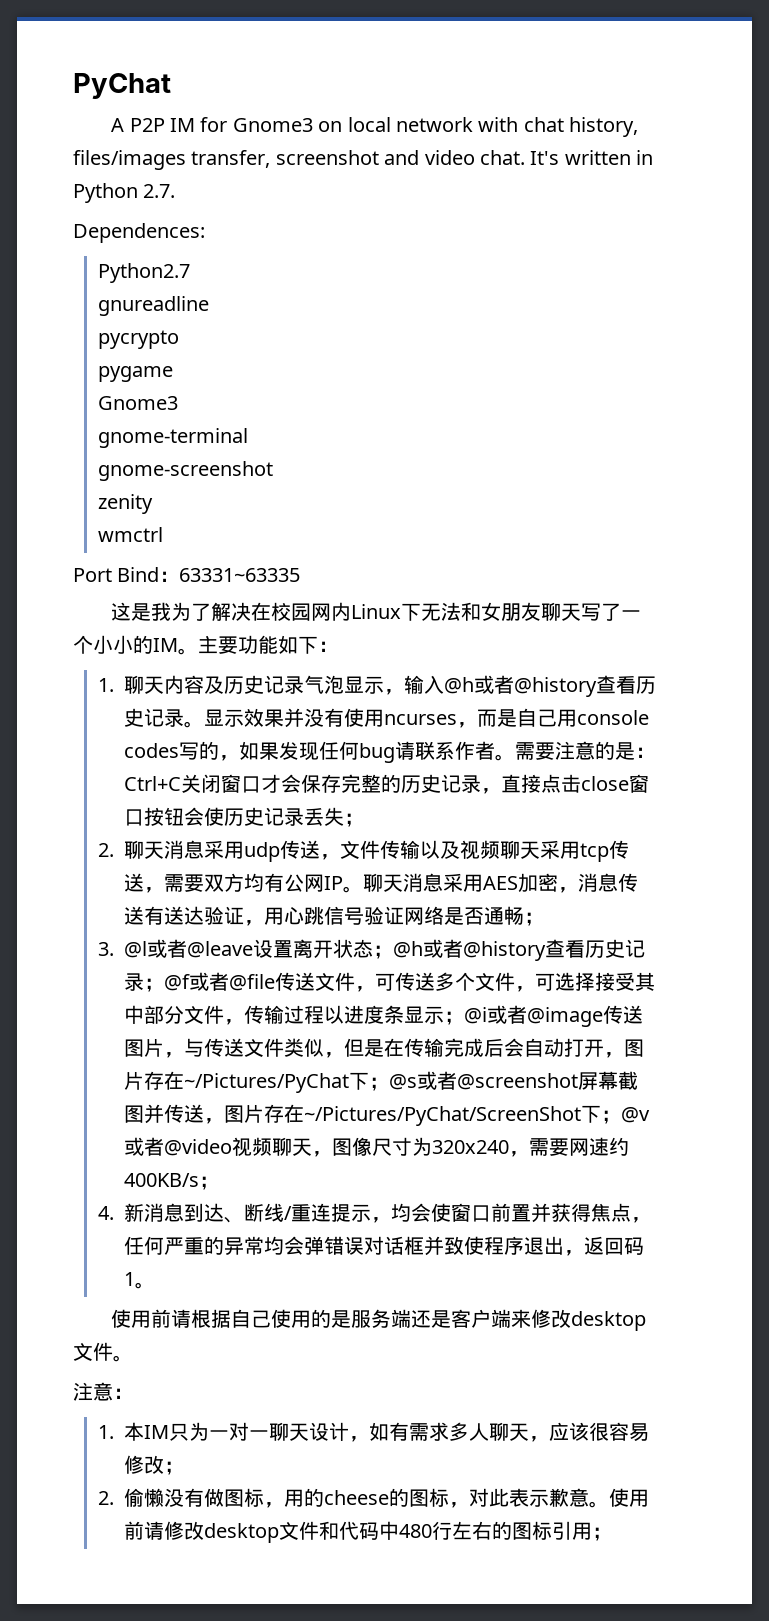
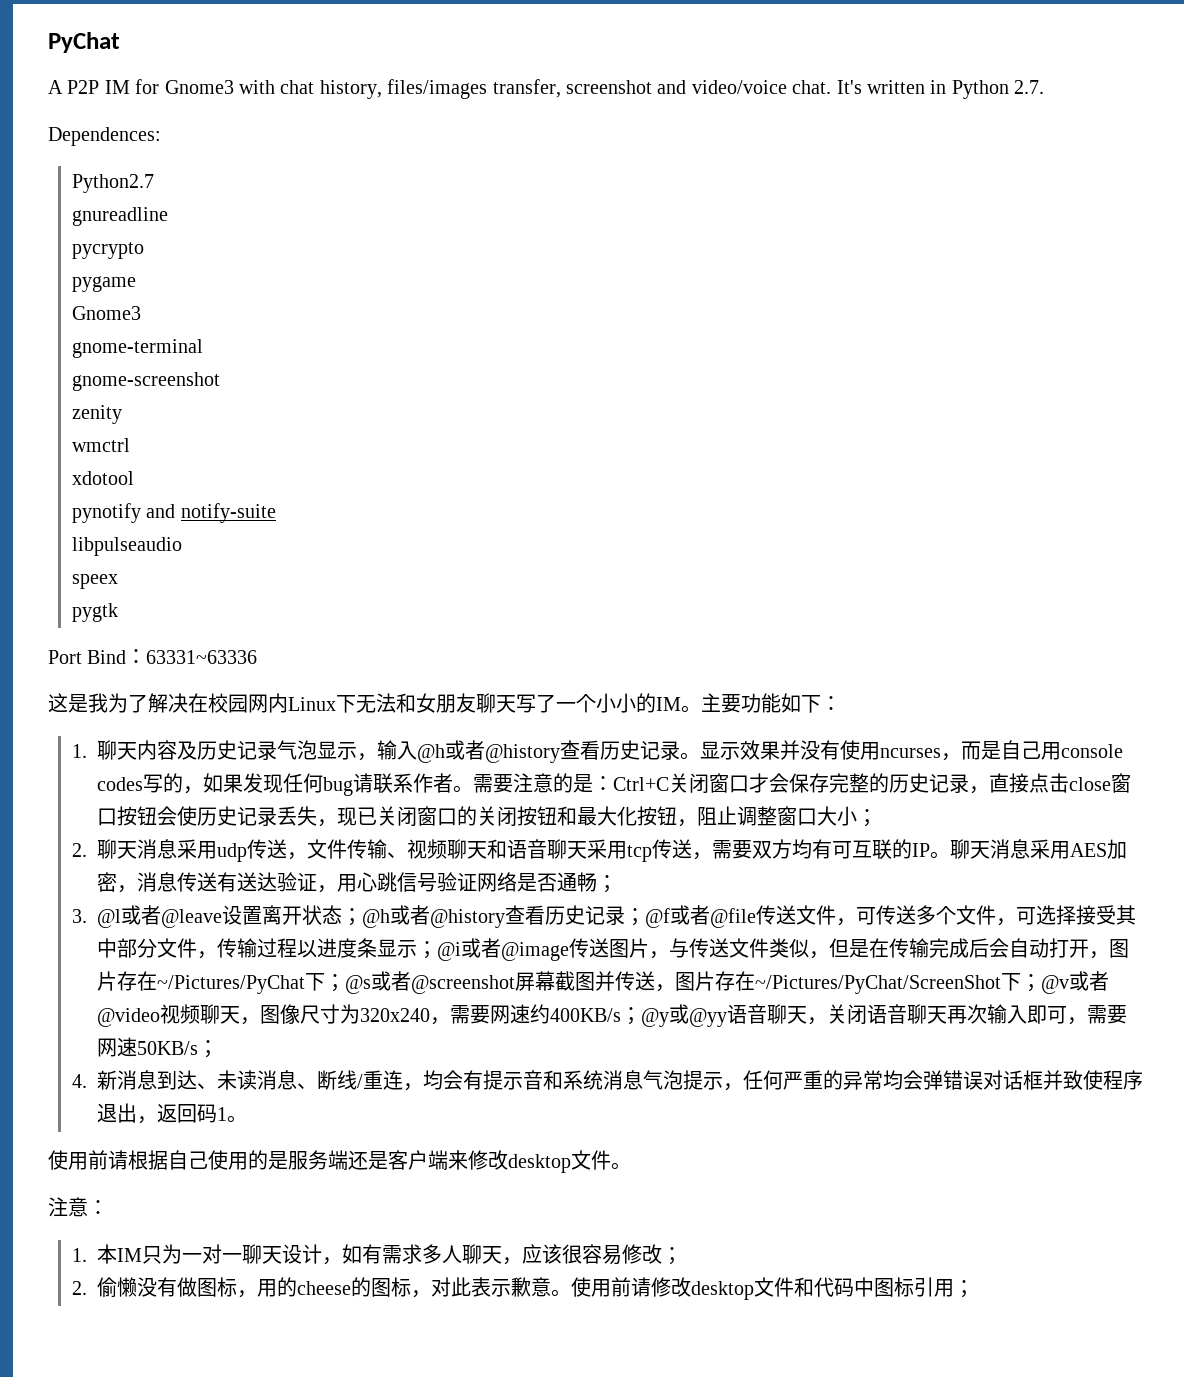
- A P2P IM for Gnome3 on local network with chat history, files/images transfer, screenshot and video chat.
+ A P2P IM for Gnome3 with chat history, files/images transfer, screenshot and video/voice chat.
+ xdotool
+ pynotify and notify-suite
+ libpulseaudio
+ speex
+ pygtk
- Port Bind：63331~63335
+ Port Bind：63331~63336
- 需要注意的是：Ctrl+C关闭窗口才会保存完整的历史记录，直接点击close窗口按钮会使历史记录丢失；
+ 需要注意的是：Ctrl+C关闭窗口才会保存完整的历史记录，直接点击close窗口按钮会使历史记录丢失，现已关闭窗口的关闭按钮和最大化按钮，阻止调整窗口大小；
- 2.聊天消息采用udp传送，文件传输以及视频聊天采用tcp传送，需要双方均有公网IP。
+ 2.聊天消息采用udp传送，文件传输、视频聊天和语音聊天采用tcp传送，需要双方均有可互联的IP。
+ @y或@yy语音聊天，关闭语音聊天再次输入即可，需要网速50KB/s；
- 4.新消息到达、断线/重连提示，均会使窗口前置并获得焦点，任何严重的异常均会弹错误对话框并致使程序退出，返回码1。
+ 4.新消息到达、未读消息、断线/重连，均会有提示音和系统消息气泡提示，任何严重的异常均会弹错误对话框并致使程序退出，返回码1。
- 使用前请修改desktop文件和代码中480行左右的图标引用；
+ 使用前请修改desktop文件和代码中图标引用；

